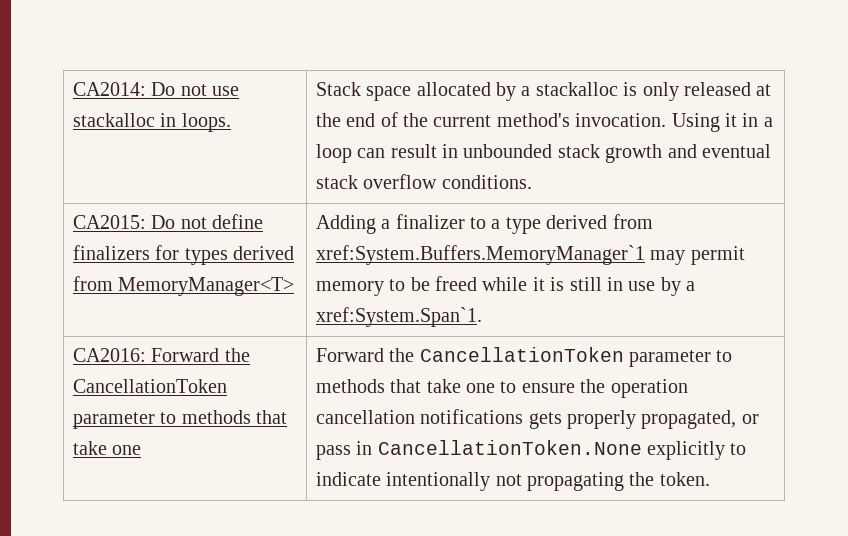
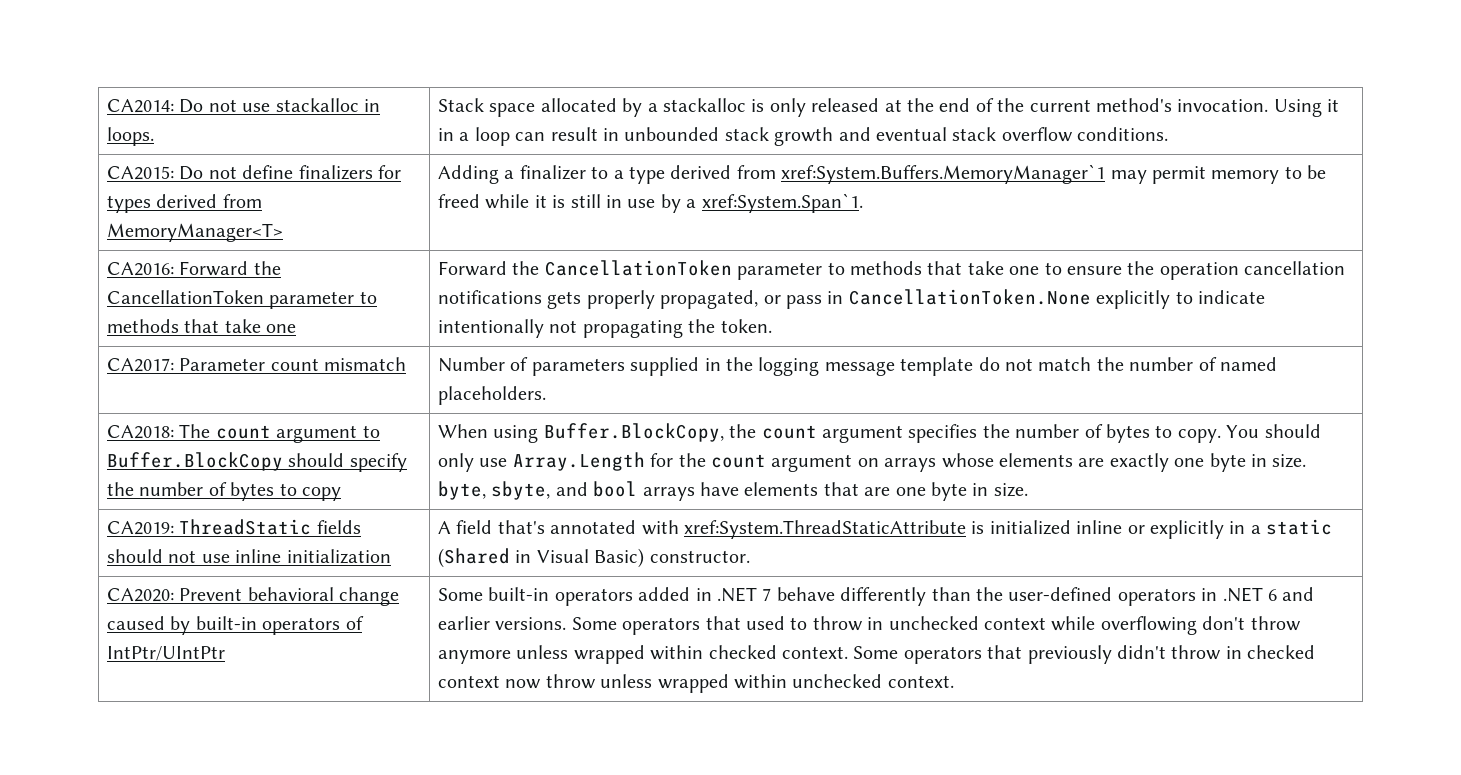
+ CA2017: Parameter count mismatch | Number of parameters supplied in the logging message template do not match the number of named placeholders.
+ CA2018: The count argument to Buffer.BlockCopy should specify the number of bytes to copy | When using Buffer.BlockCopy, the count argument specifies the number of bytes to copy. You should only use Array.Length for the count argument on arrays whose elements are exactly one byte in size. byte, sbyte, and bool arrays have elements that are one byte in size.
+ CA2019: ThreadStatic fields should not use inline initialization | A field that's annotated with xref:System.ThreadStaticAttribute is initialized inline or explicitly in a static (Shared in Visual Basic) constructor.
+ CA2020: Prevent behavioral change caused by built-in operators of IntPtr/UIntPtr | Some built-in operators added in .NET 7 behave differently than the user-defined operators in .NET 6 and earlier versions. Some operators that used to throw in unchecked context while overflowing don't throw anymore unless wrapped within checked context. Some operators that previously didn't throw in checked context now throw unless wrapped within unchecked context.

